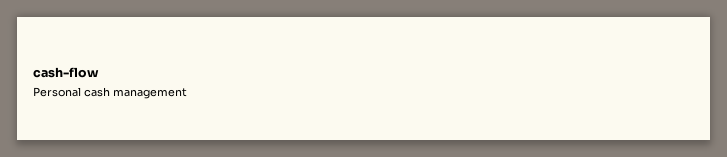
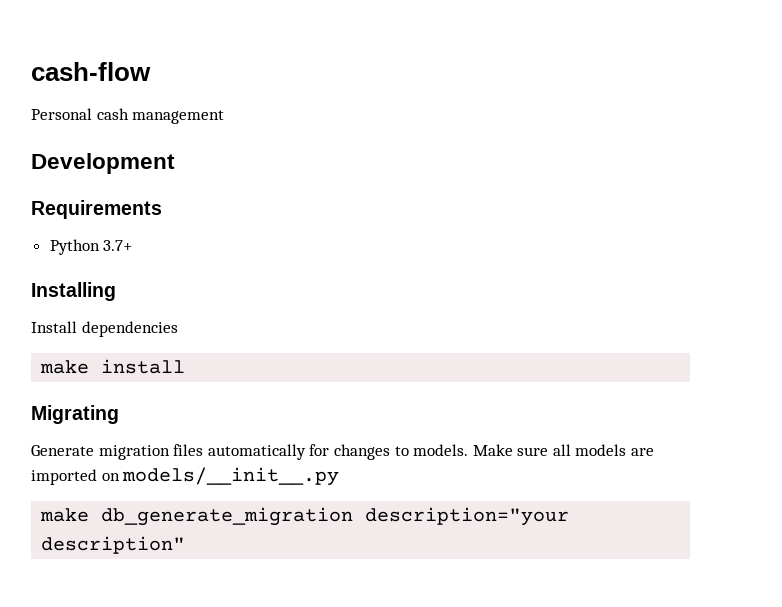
+ Development
+ Requirements
+ Python 3.7+
+ Installing
+ Install dependencies
+ make install
+ Migrating
+ Generate migration files automatically for changes to models. Make sure all models are imported on models/__init__.py
+ make db_generate_migration description="your description"

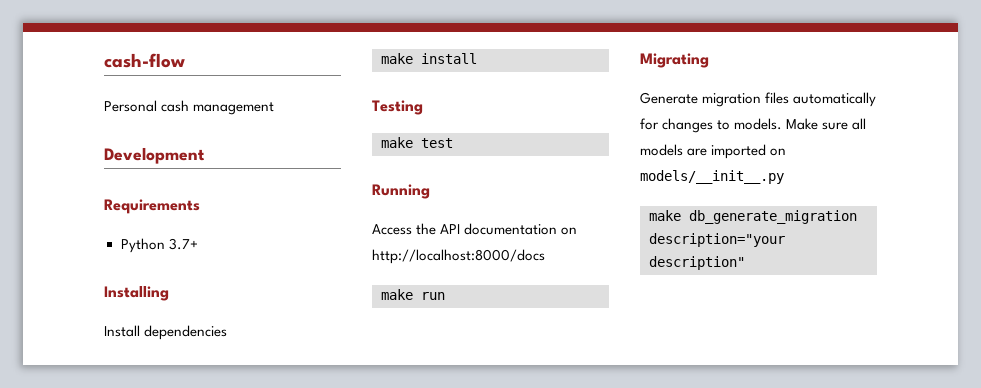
+ Testing
+ make test
+ Running
+ Access the API documentation on http://localhost:8000/docs
+ make run

